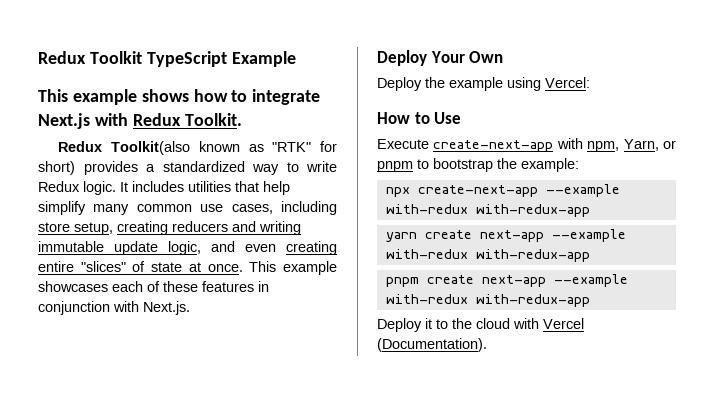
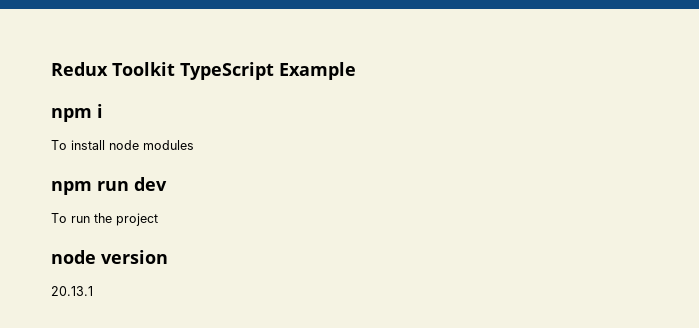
- This example shows how to integrate Next.js with Redux Toolkit.
- Redux Toolkit(also known as "RTK" for short) provides a standardized way to write Redux logic. It includes utilities that help simplify many common use cases, including store setup, creating reducers and writing immutable update logic, and even creating entire "slices" of state at once. This example showcases each of these features in conjunction with Next.js.
- Deploy Your Own
- Deploy the example using Vercel:
- How to Use
- Execute create-next-app with npm, Yarn, or pnpm to bootstrap the example:
- npx create-next-app --example with-redux with-redux-app
- yarn create next-app --example with-redux with-redux-app
- pnpm create next-app --example with-redux with-redux-app
- Deploy it to the cloud with Vercel (Documentation).
+ npm i
+ To install node modules
+ npm run dev
+ To run the project
+ node version
+ 20.13.1

